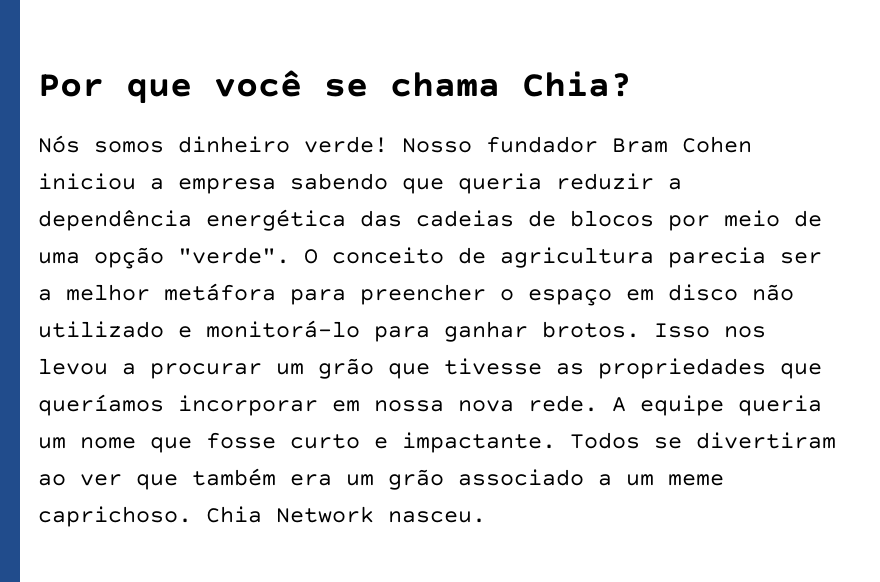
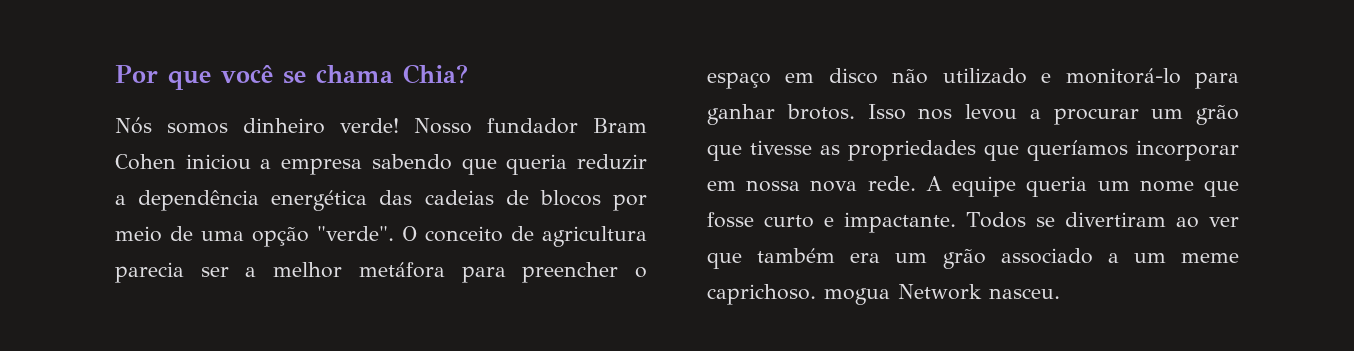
- Todos se divertiram ao ver que também era um grão associado a um meme caprichoso. Chia Network nasceu.
+ Todos se divertiram ao ver que também era um grão associado a um meme caprichoso. mogua Network nasceu.

